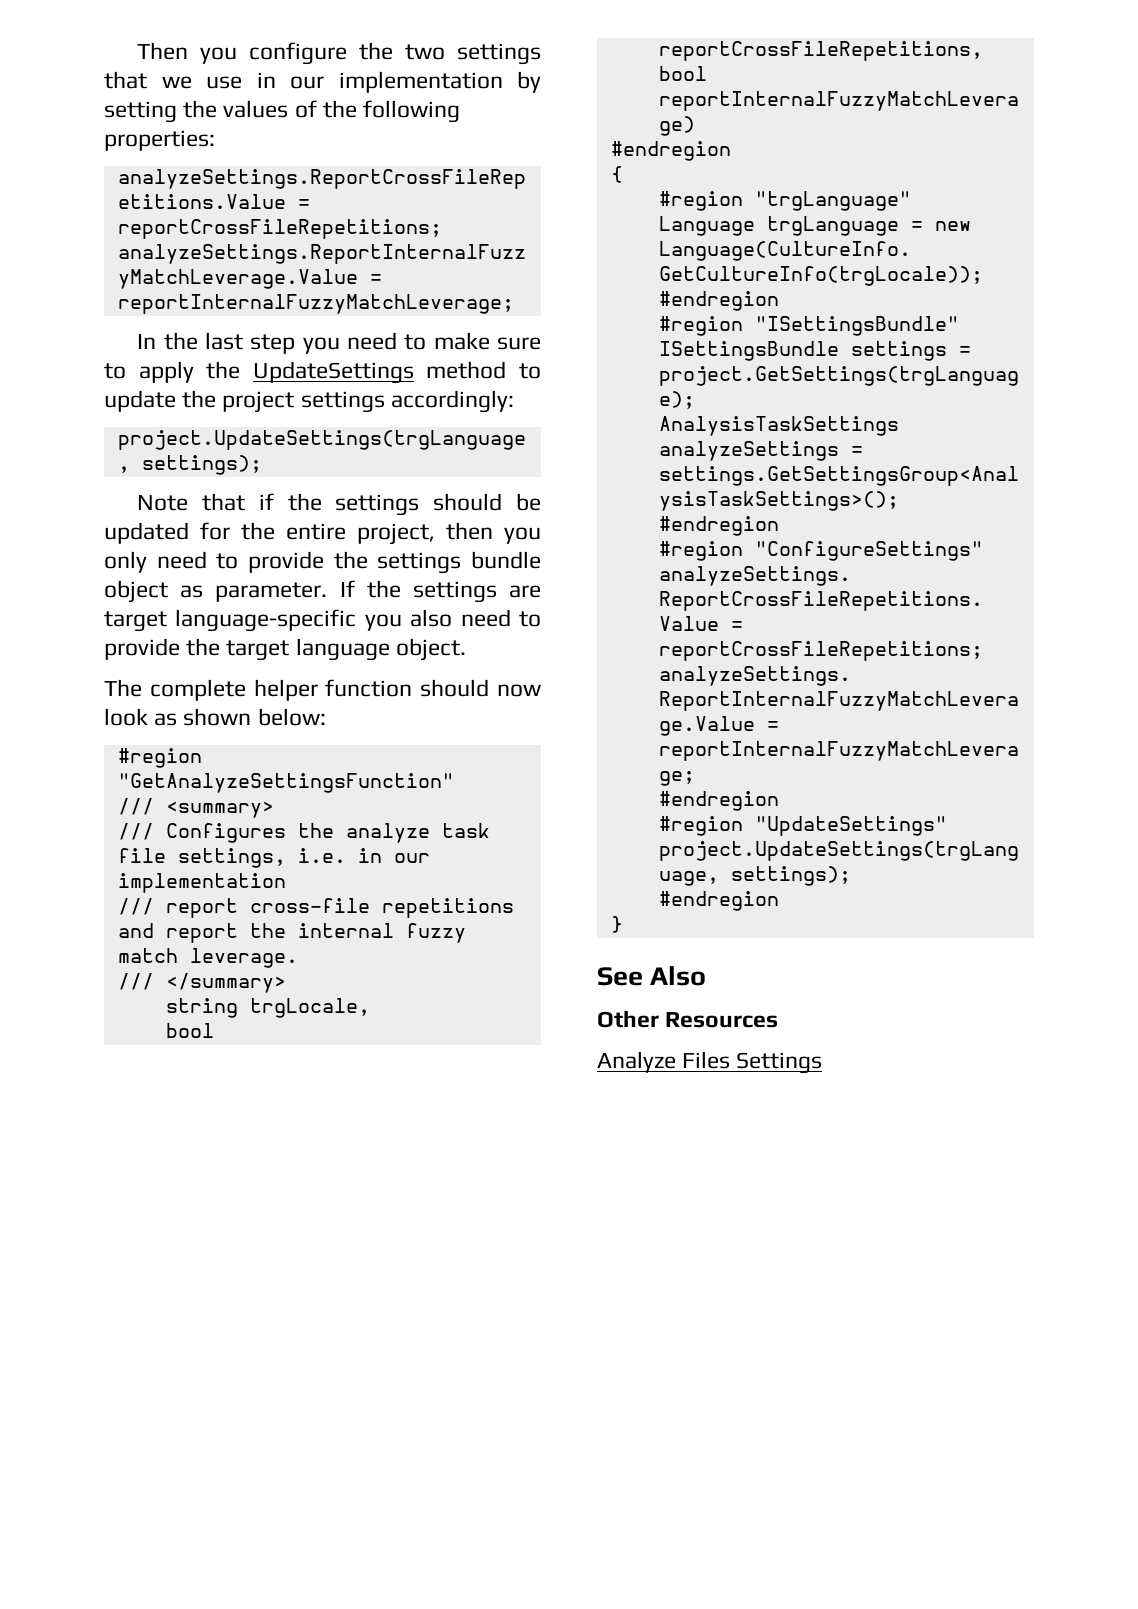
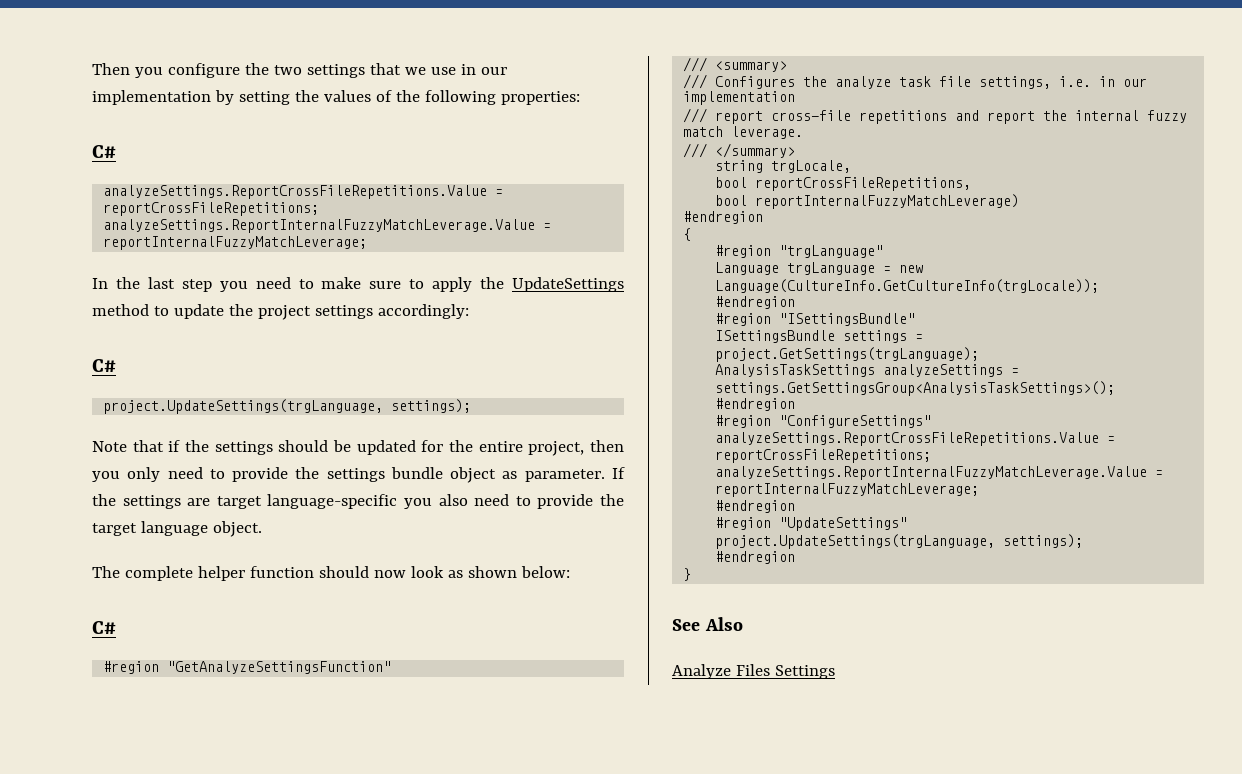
  Then you configure the two settings that we use in our implementation by setting the values of the following properties:
+ C#
  In the last step you need to make sure to apply the UpdateSettings method to update the project settings accordingly:
+ C#
  The complete helper function should now look as shown below:
+ C#
- Other Resources

